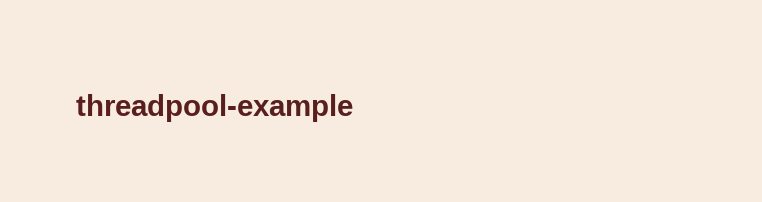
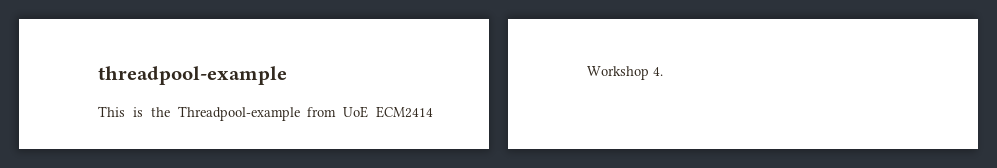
+ This is the Threadpool-example from UoE ECM2414 Workshop 4.

